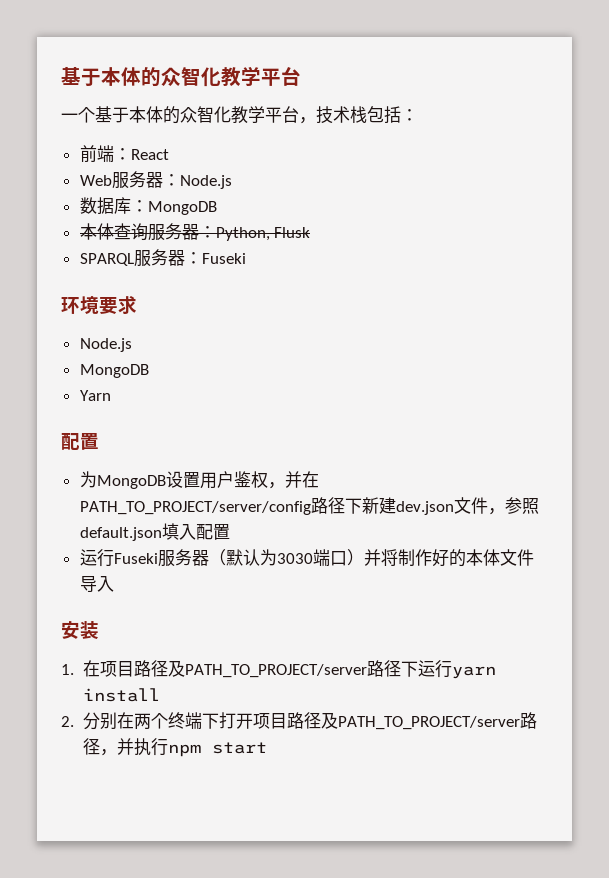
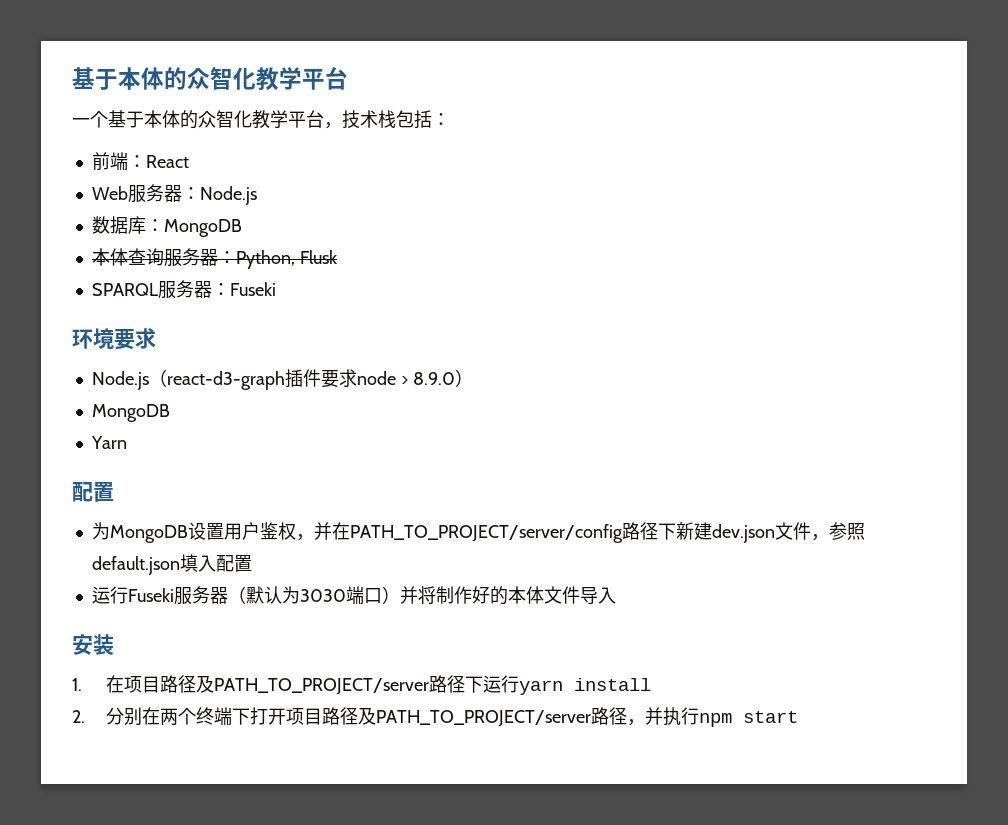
  环境要求
- Node.js
+ Node.js（react-d3-graph插件要求node > 8.9.0）

